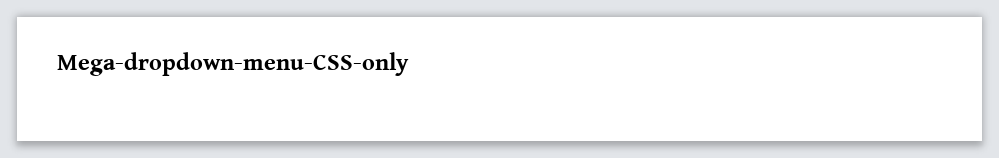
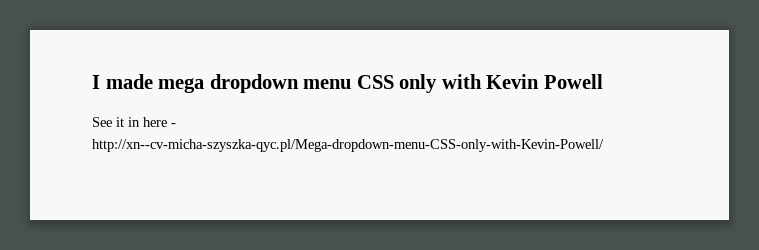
- Mega-dropdown-menu-CSS-only
+ I made mega dropdown menu CSS only with Kevin Powell
+ See it in here - http://xn--cv-micha-szyszka-qyc.pl/Mega-dropdown-menu-CSS-only-with-Kevin-Powell/

